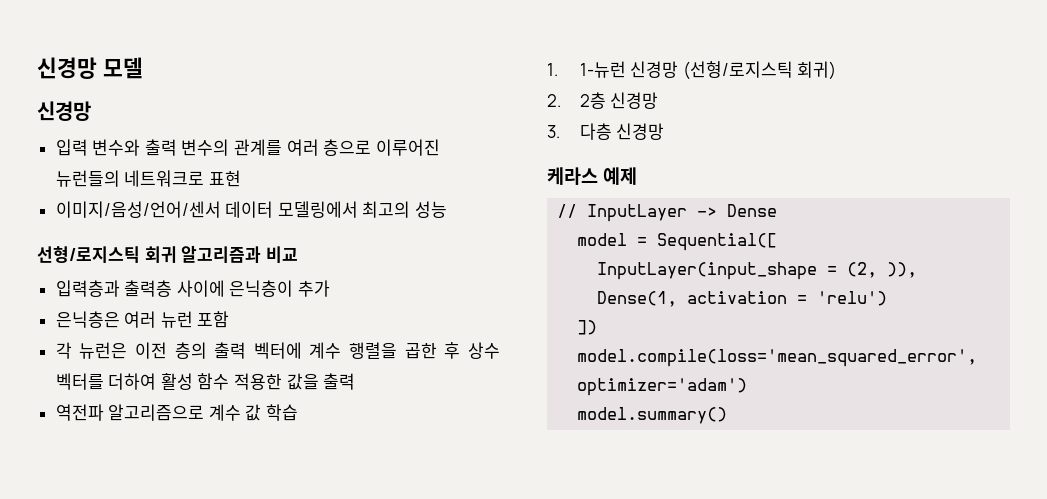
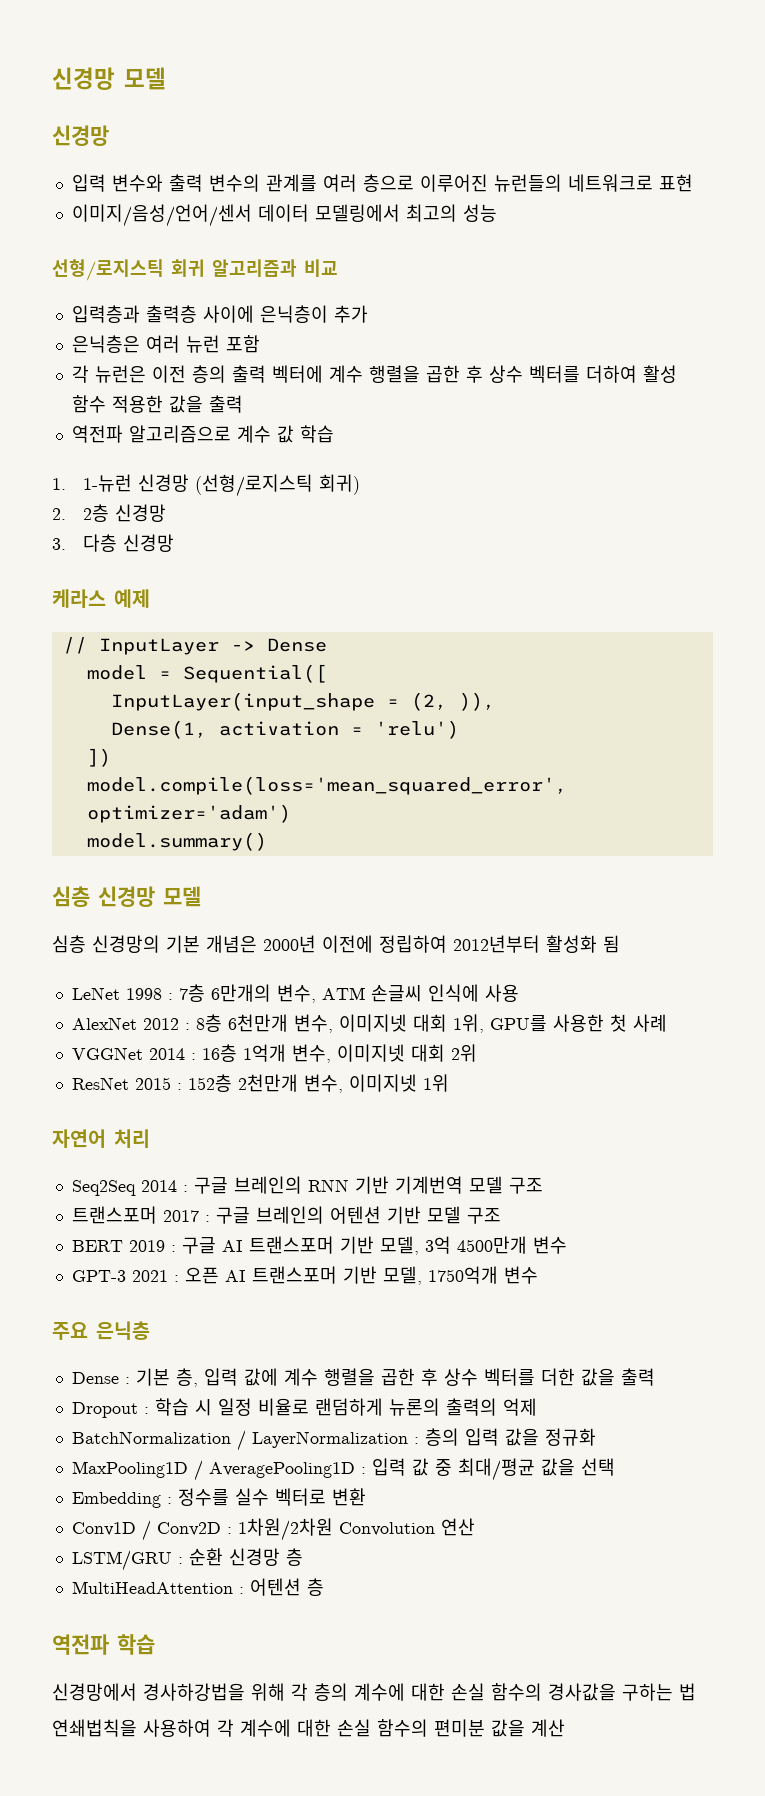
+ 심층 신경망 모델
+ 심층 신경망의 기본 개념은 2000년 이전에 정립하여 2012년부터 활성화 됨
+ LeNet 1998 : 7층 6만개의 변수, ATM 손글씨 인식에 사용
+ AlexNet 2012 : 8층 6천만개 변수, 이미지넷 대회 1위, GPU를 사용한 첫 사례
+ VGGNet 2014 : 16층 1억개 변수, 이미지넷 대회 2위
+ ResNet 2015 : 152층 2천만개 변수, 이미지넷 1위
+ 자연어 처리
+ Seq2Seq 2014 : 구글 브레인의 RNN 기반 기계번역 모델 구조
+ 트랜스포머 2017 : 구글 브레인의 어텐션 기반 모델 구조
+ BERT 2019 : 구글 AI 트랜스포머 기반 모델, 3억 4500만개 변수
+ GPT-3 2021 : 오픈 AI 트랜스포머 기반 모델, 1750억개 변수
+ 주요 은닉층
+ Dense : 기본 층, 입력 값에 계수 행렬을 곱한 후 상수 벡터를 더한 값을 출력
+ Dropout : 학습 시 일정 비율로 랜덤하게 뉴론의 출력의 억제
+ BatchNormalization / LayerNormalization : 층의 입력 값을 정규화
+ MaxPooling1D / AveragePooling1D : 입력 값 중 최대/평균 값을 선택
+ Embedding : 정수를 실수 벡터로 변환
+ Conv1D / Conv2D : 1차원/2차원 Convolution 연산
+ LSTM/GRU : 순환 신경망 층
+ MultiHeadAttention : 어텐션 층
+ 역전파 학습
+ 신경망에서 경사하강법을 위해 각 층의 계수에 대한 손실 함수의 경사값을 구하는 법
+ 연쇄법칙을 사용하여 각 계수에 대한 손실 함수의 편미분 값을 계산

